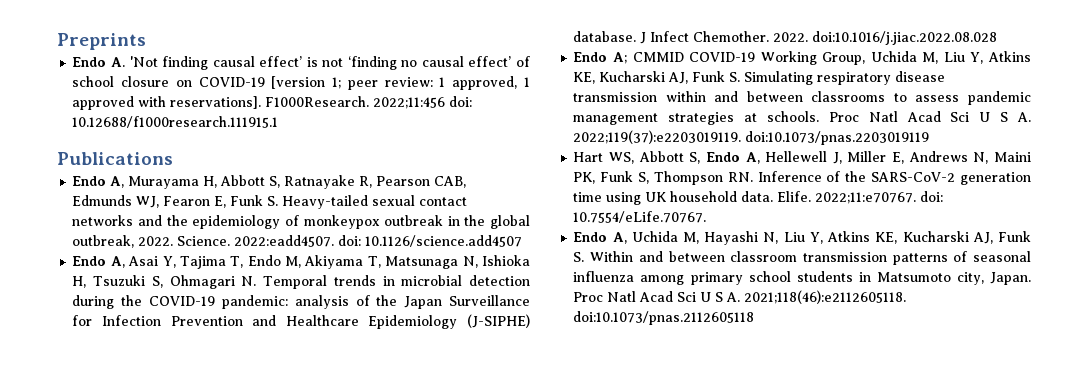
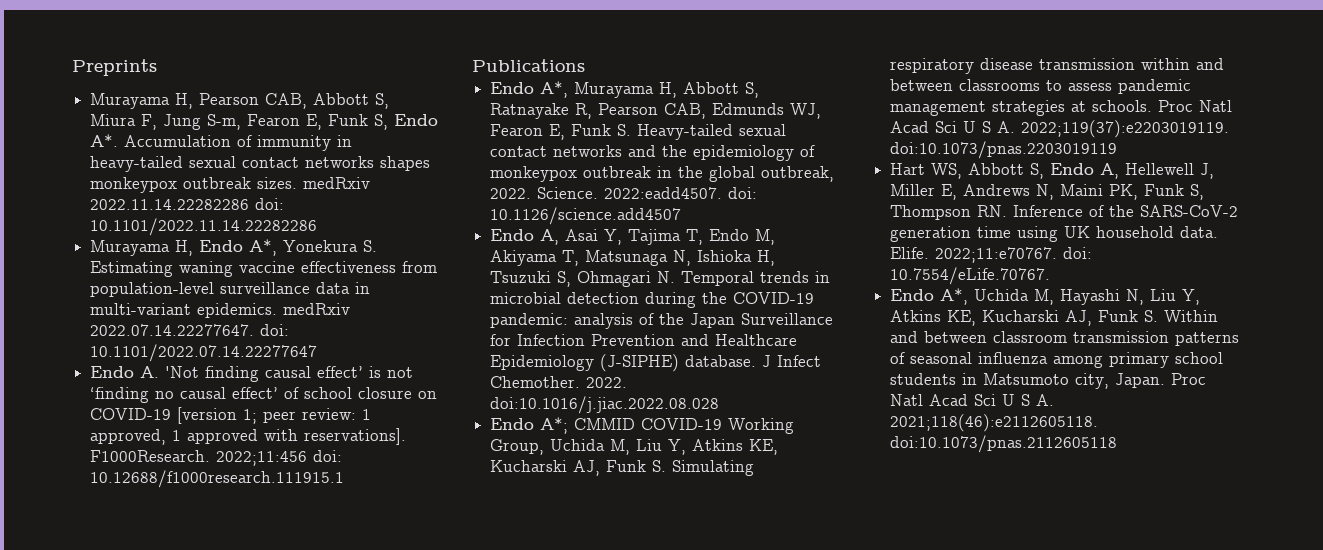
+ Murayama H, Pearson CAB, Abbott S, Miura F, Jung S-m, Fearon E, Funk S, Endo A*. Accumulation of immunity in heavy-tailed sexual contact networks shapes monkeypox outbreak sizes. medRxiv 2022.11.14.22282286 doi: 10.1101/2022.11.14.22282286
+ Murayama H, Endo A*, Yonekura S. Estimating waning vaccine effectiveness from population-level surveillance data in multi-variant epidemics. medRxiv 2022.07.14.22277647. doi: 10.1101/2022.07.14.22277647
- Endo A, Murayama H, Abbott S, Ratnayake R, Pearson CAB, Edmunds WJ, Fearon E, Funk S. Heavy-tailed sexual contact networks and the epidemiology of monkeypox outbreak in the global outbreak, 2022.
+ Endo A*, Murayama H, Abbott S, Ratnayake R, Pearson CAB, Edmunds WJ, Fearon E, Funk S. Heavy-tailed sexual contact networks and the epidemiology of monkeypox outbreak in the global outbreak, 2022.
- Endo A; CMMID COVID-19 Working Group, Uchida M, Liu Y, Atkins KE, Kucharski AJ, Funk S. Simulating respiratory disease transmission within and between classrooms to assess pandemic management strategies at schools.
+ Endo A*; CMMID COVID-19 Working Group, Uchida M, Liu Y, Atkins KE, Kucharski AJ, Funk S. Simulating respiratory disease transmission within and between classrooms to assess pandemic management strategies at schools.
- Endo A, Uchida M, Hayashi N, Liu Y, Atkins KE, Kucharski AJ, Funk S. Within and between classroom transmission patterns of seasonal influenza among primary school students in Matsumoto city, Japan.
+ Endo A*, Uchida M, Hayashi N, Liu Y, Atkins KE, Kucharski AJ, Funk S. Within and between classroom transmission patterns of seasonal influenza among primary school students in Matsumoto city, Japan.

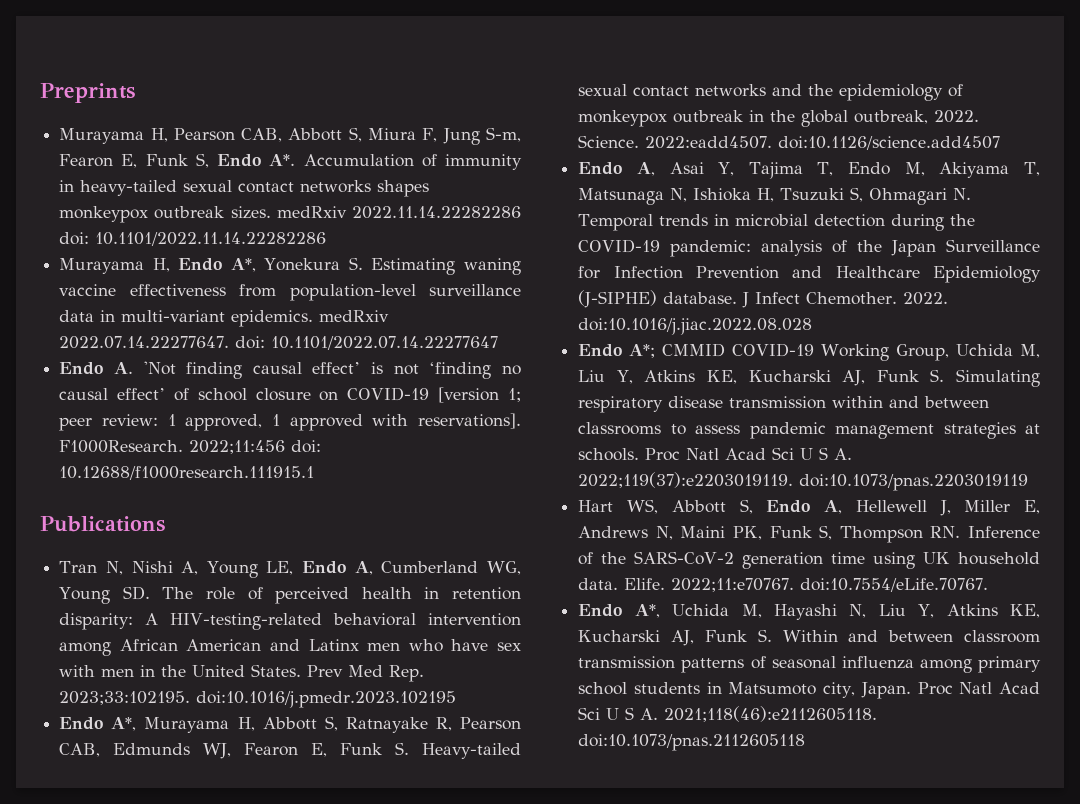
+ Tran N, Nishi A, Young LE, Endo A, Cumberland WG, Young SD. The role of perceived health in retention disparity: A HIV-testing-related behavioral intervention among African American and Latinx men who have sex with men in the United States. Prev Med Rep. 2023;33:102195. doi:10.1016/j.pmedr.2023.102195
- 2022:eadd4507. doi: 10.1126/science.add4507
+ 2022:eadd4507. doi:10.1126/science.add4507
- 2022;11:e70767. doi: 10.7554/eLife.70767.
+ 2022;11:e70767. doi:10.7554/eLife.70767.

